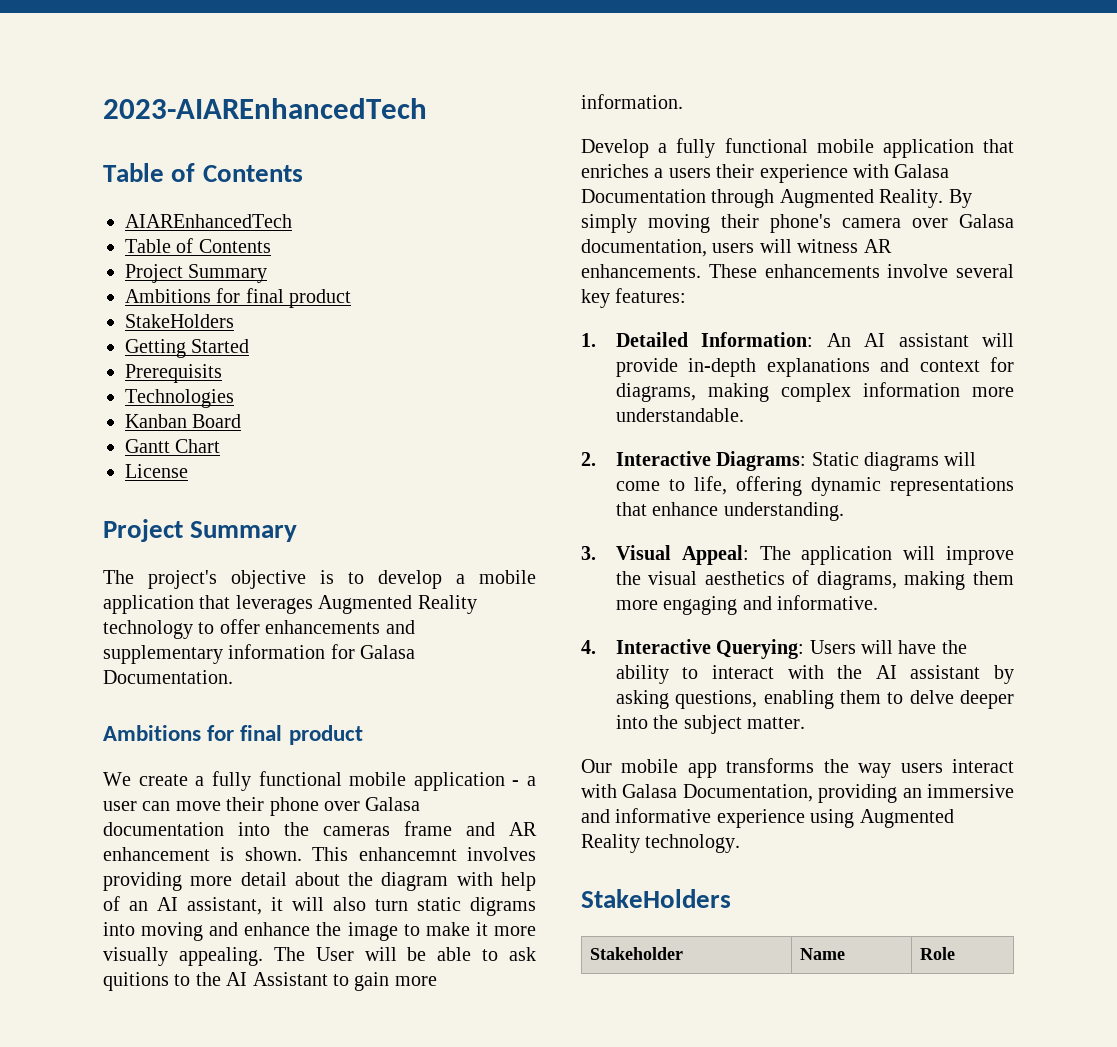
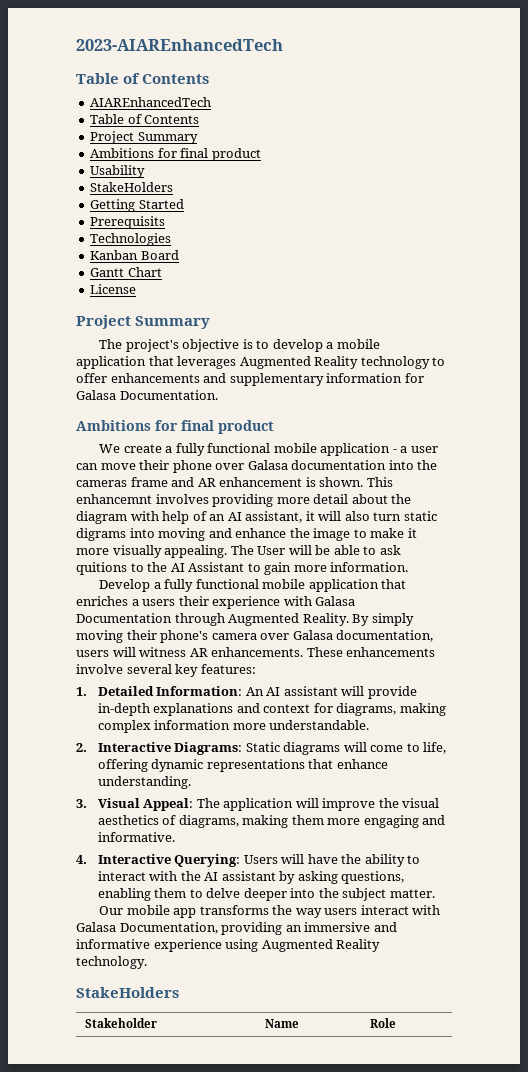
+ Usability

